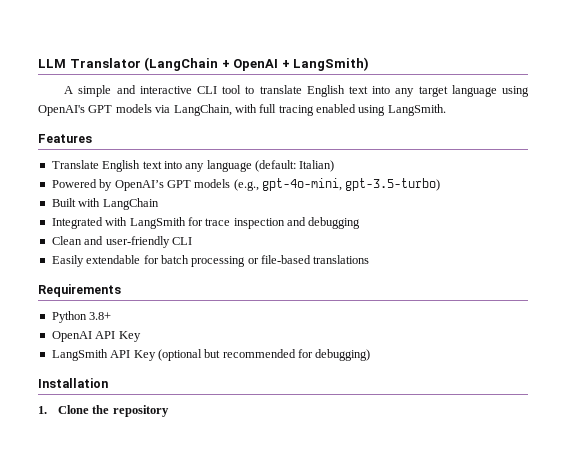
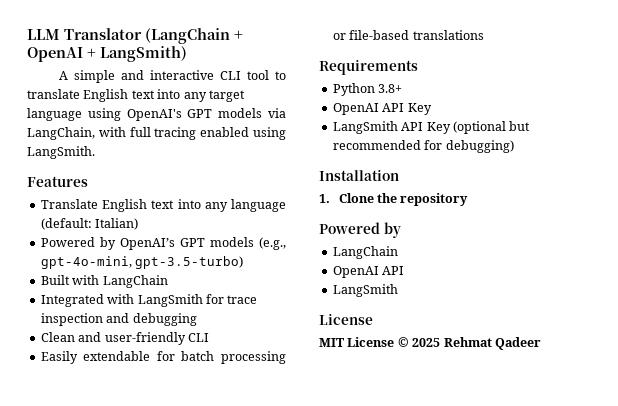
  1. Clone the repository
+ Powered by
+ LangChain
+ OpenAI API
+ LangSmith
+ License
+ MIT License © 2025 Rehmat Qadeer

